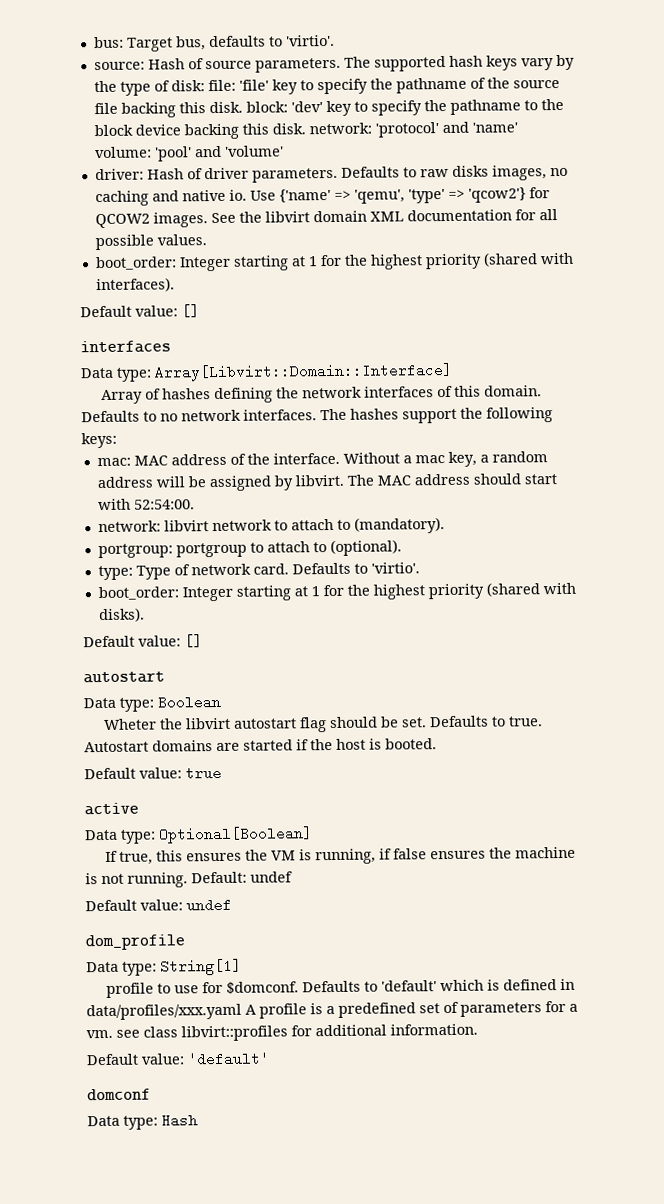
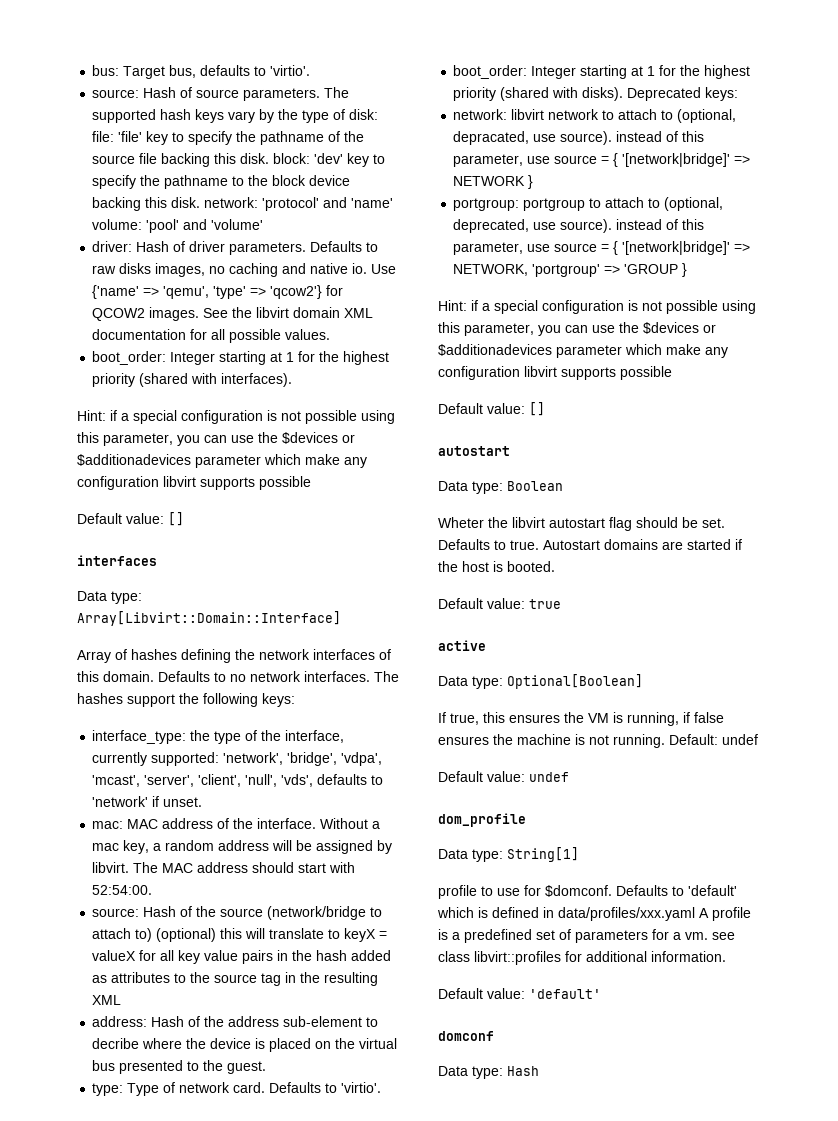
  boot_order: Integer starting at 1 for the highest priority (shared with interfaces).
+ Hint: if a special configuration is not possible using this parameter, you can use the $devices or $additionadevices parameter which make any configuration libvirt supports possible
+ interface_type: the type of the interface, currently supported: 'network', 'bridge', 'vdpa', 'mcast', 'server', 'client', 'null', 'vds', defaults to 'network' if unset.
- network: libvirt network to attach to (mandatory).
- portgroup: portgroup to attach to (optional).
+ source: Hash of the source (network/bridge to attach to) (optional) this will translate to keyX = valueX for all key value pairs in the hash added as attributes to the source tag in the resulting XML
+ address: Hash of the address sub-element to decribe where the device is placed on the virtual bus presented to the guest.
+ Deprecated keys:
+ network: libvirt network to attach to (optional, depracated, use source). instead of this parameter, use source = { '[network|bridge]' => NETWORK }
+ portgroup: portgroup to attach to (optional, deprecated, use source). instead of this parameter, use source = { '[network|bridge]' => NETWORK, 'portgroup' => 'GROUP }
+ Hint: if a special configuration is not possible using this parameter, you can use the $devices or $additionadevices parameter which make any configuration libvirt supports possible

